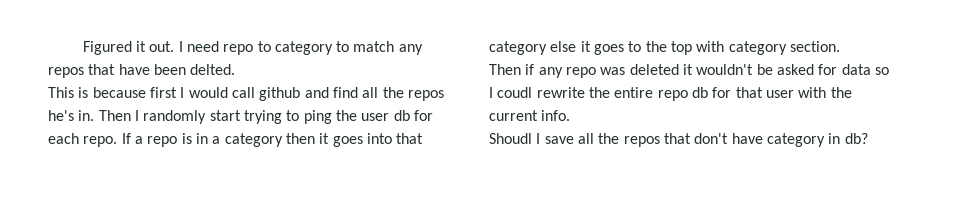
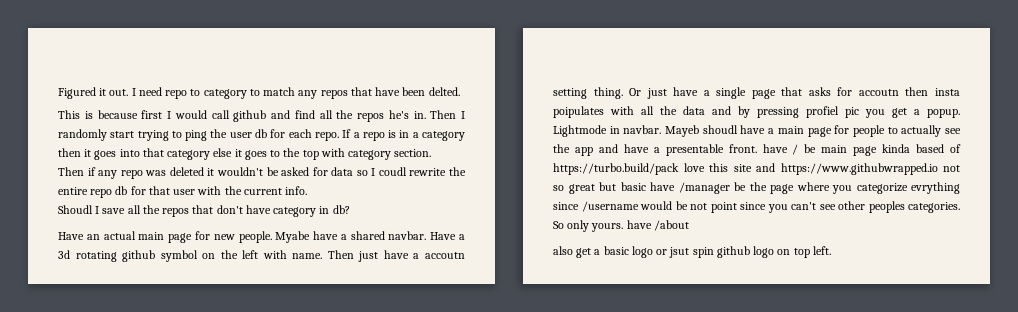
+ Have an actual main page for new people. Myabe have a shared navbar. Have a 3d rotating github symbol on the left with name. Then just have a accoutn setting thing. Or just have a single page that asks for accoutn then insta poipulates with all the data and by pressing profiel pic you get a popup. Lightmode in navbar. Mayeb shoudl have a main page for people to actually see the app and have a presentable front. have / be main page kinda based of https://turbo.build/pack love this site and https://www.githubwrapped.io not so great but basic have /manager be the page where you categorize evrything since /username would be not point since you can't see other peoples categories. So only yours. have /about
+ also get a basic logo or jsut spin github logo on top left.

